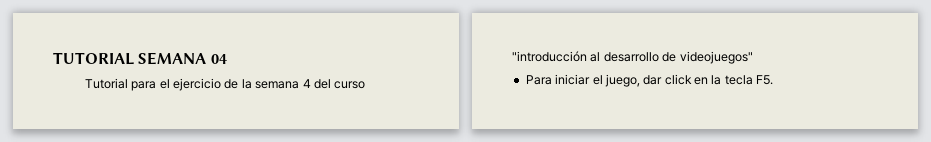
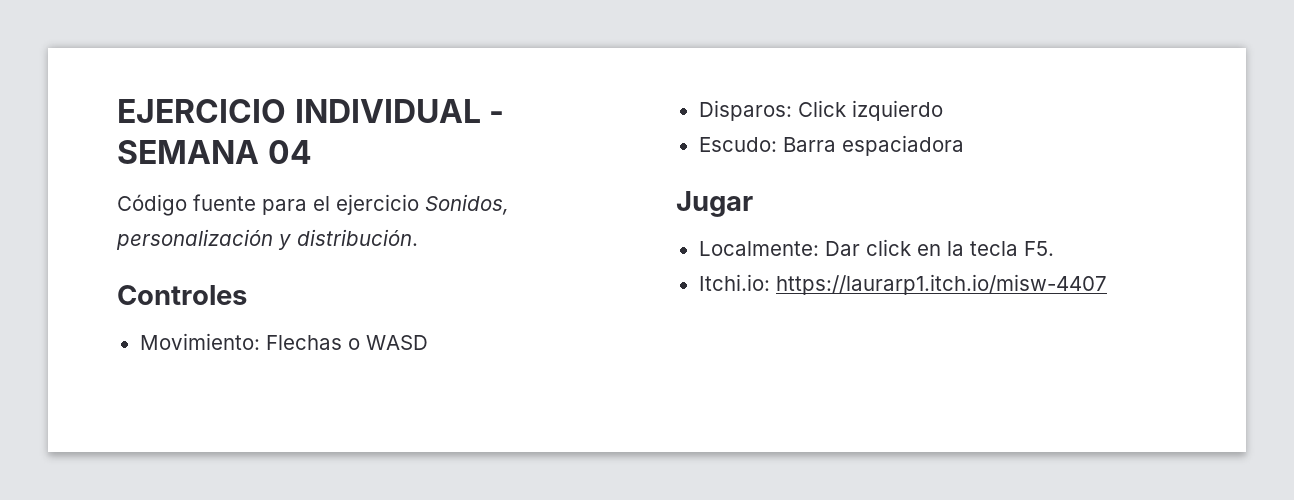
- TUTORIAL SEMANA 04
+ EJERCICIO INDIVIDUAL - SEMANA 04
- Tutorial para el ejercicio de la semana 4 del curso "introducción al desarrollo de videojuegos"
- Para iniciar el juego, dar click en la tecla F5.
+ Código fuente para el ejercicio Sonidos, personalización y distribución.
+ Controles
+ Movimiento: Flechas o WASD
+ Disparos: Click izquierdo
+ Escudo: Barra espaciadora
+ Jugar
+ Localmente: Dar click en la tecla F5.
+ Itchi.io: https://laurarp1.itch.io/misw-4407

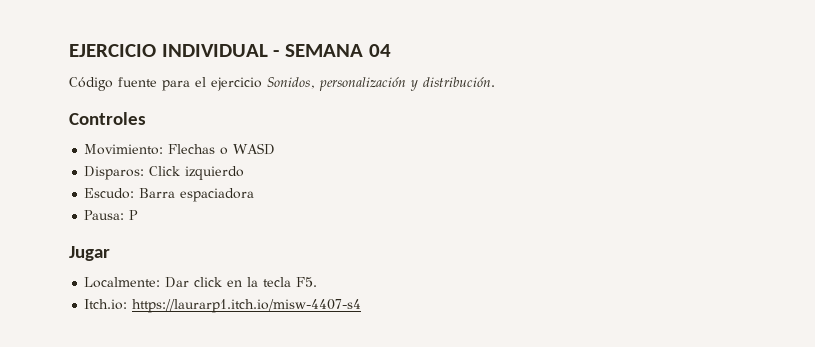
+ Pausa: P
- Itchi.io: https://laurarp1.itch.io/misw-4407
+ Itch.io: https://laurarp1.itch.io/misw-4407-s4

